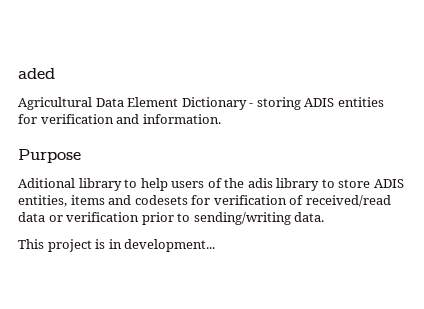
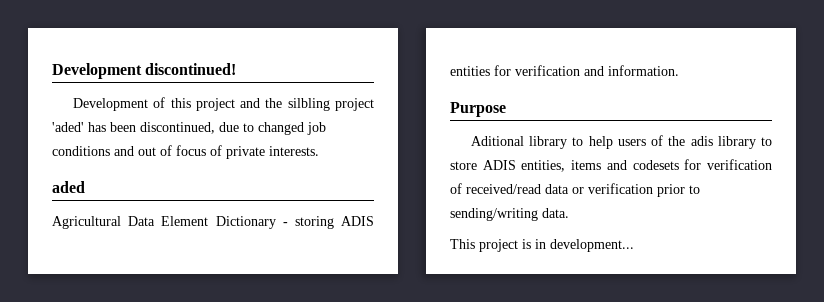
+ Development discontinued!
+ Development of this project and the silbling project 'aded' has been discontinued, due to changed job conditions and out of focus of private interests.

